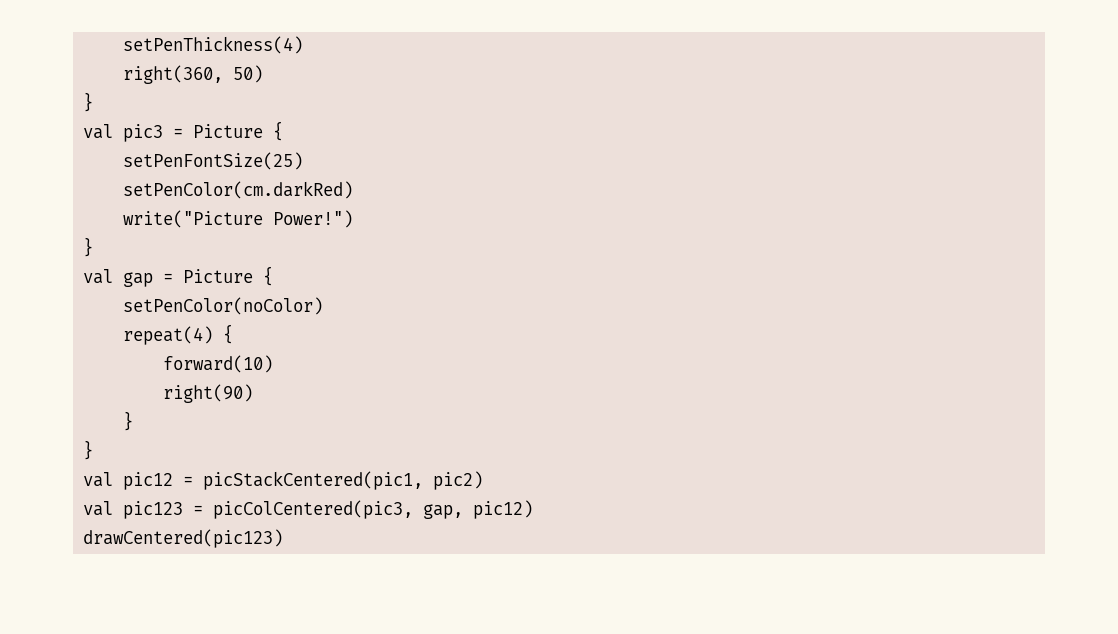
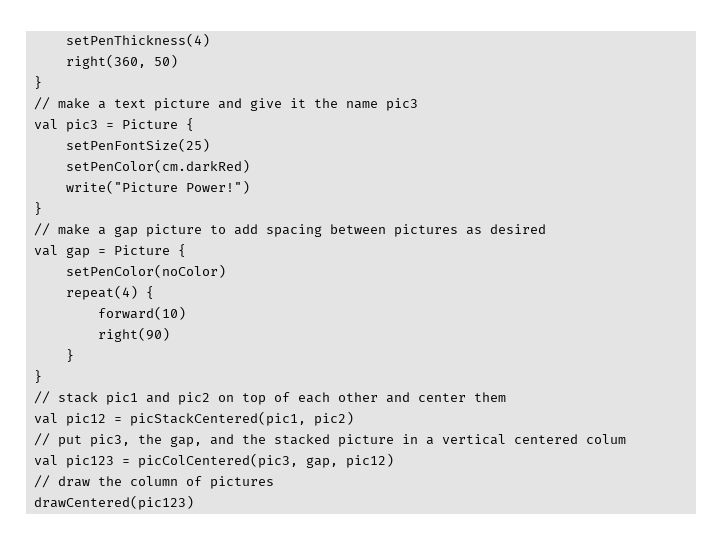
+ // make a text picture and give it the name pic3
+ // make a gap picture to add spacing between pictures as desired
+ // stack pic1 and pic2 on top of each other and center them
+ // put pic3, the gap, and the stacked picture in a vertical centered colum
+ // draw the column of pictures

